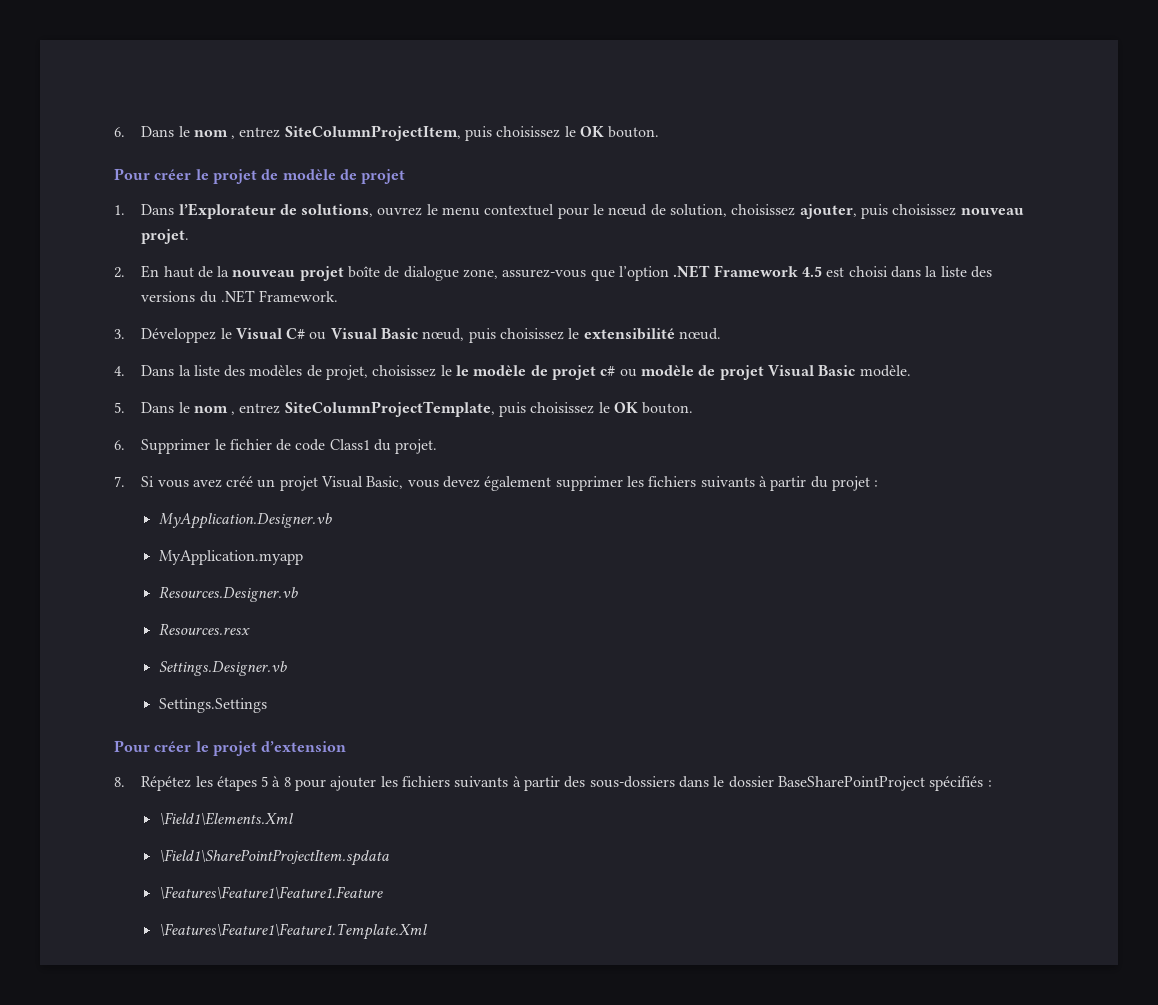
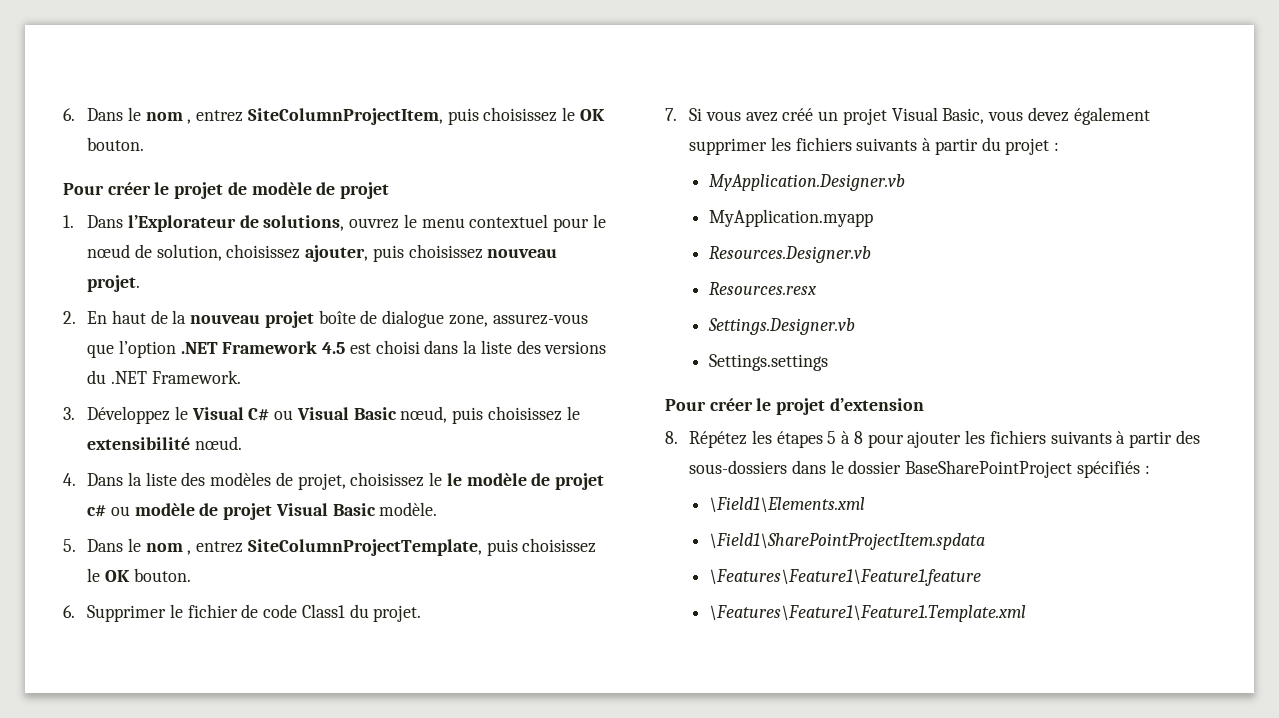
- Settings.Settings
+ Settings.settings
- \Field1\Elements.Xml
+ \Field1\Elements.xml
- \Features\Feature1\Feature1.Feature
- \Features\Feature1\Feature1.Template.Xml
+ \Features\Feature1\Feature1.feature
+ \Features\Feature1\Feature1.Template.xml

